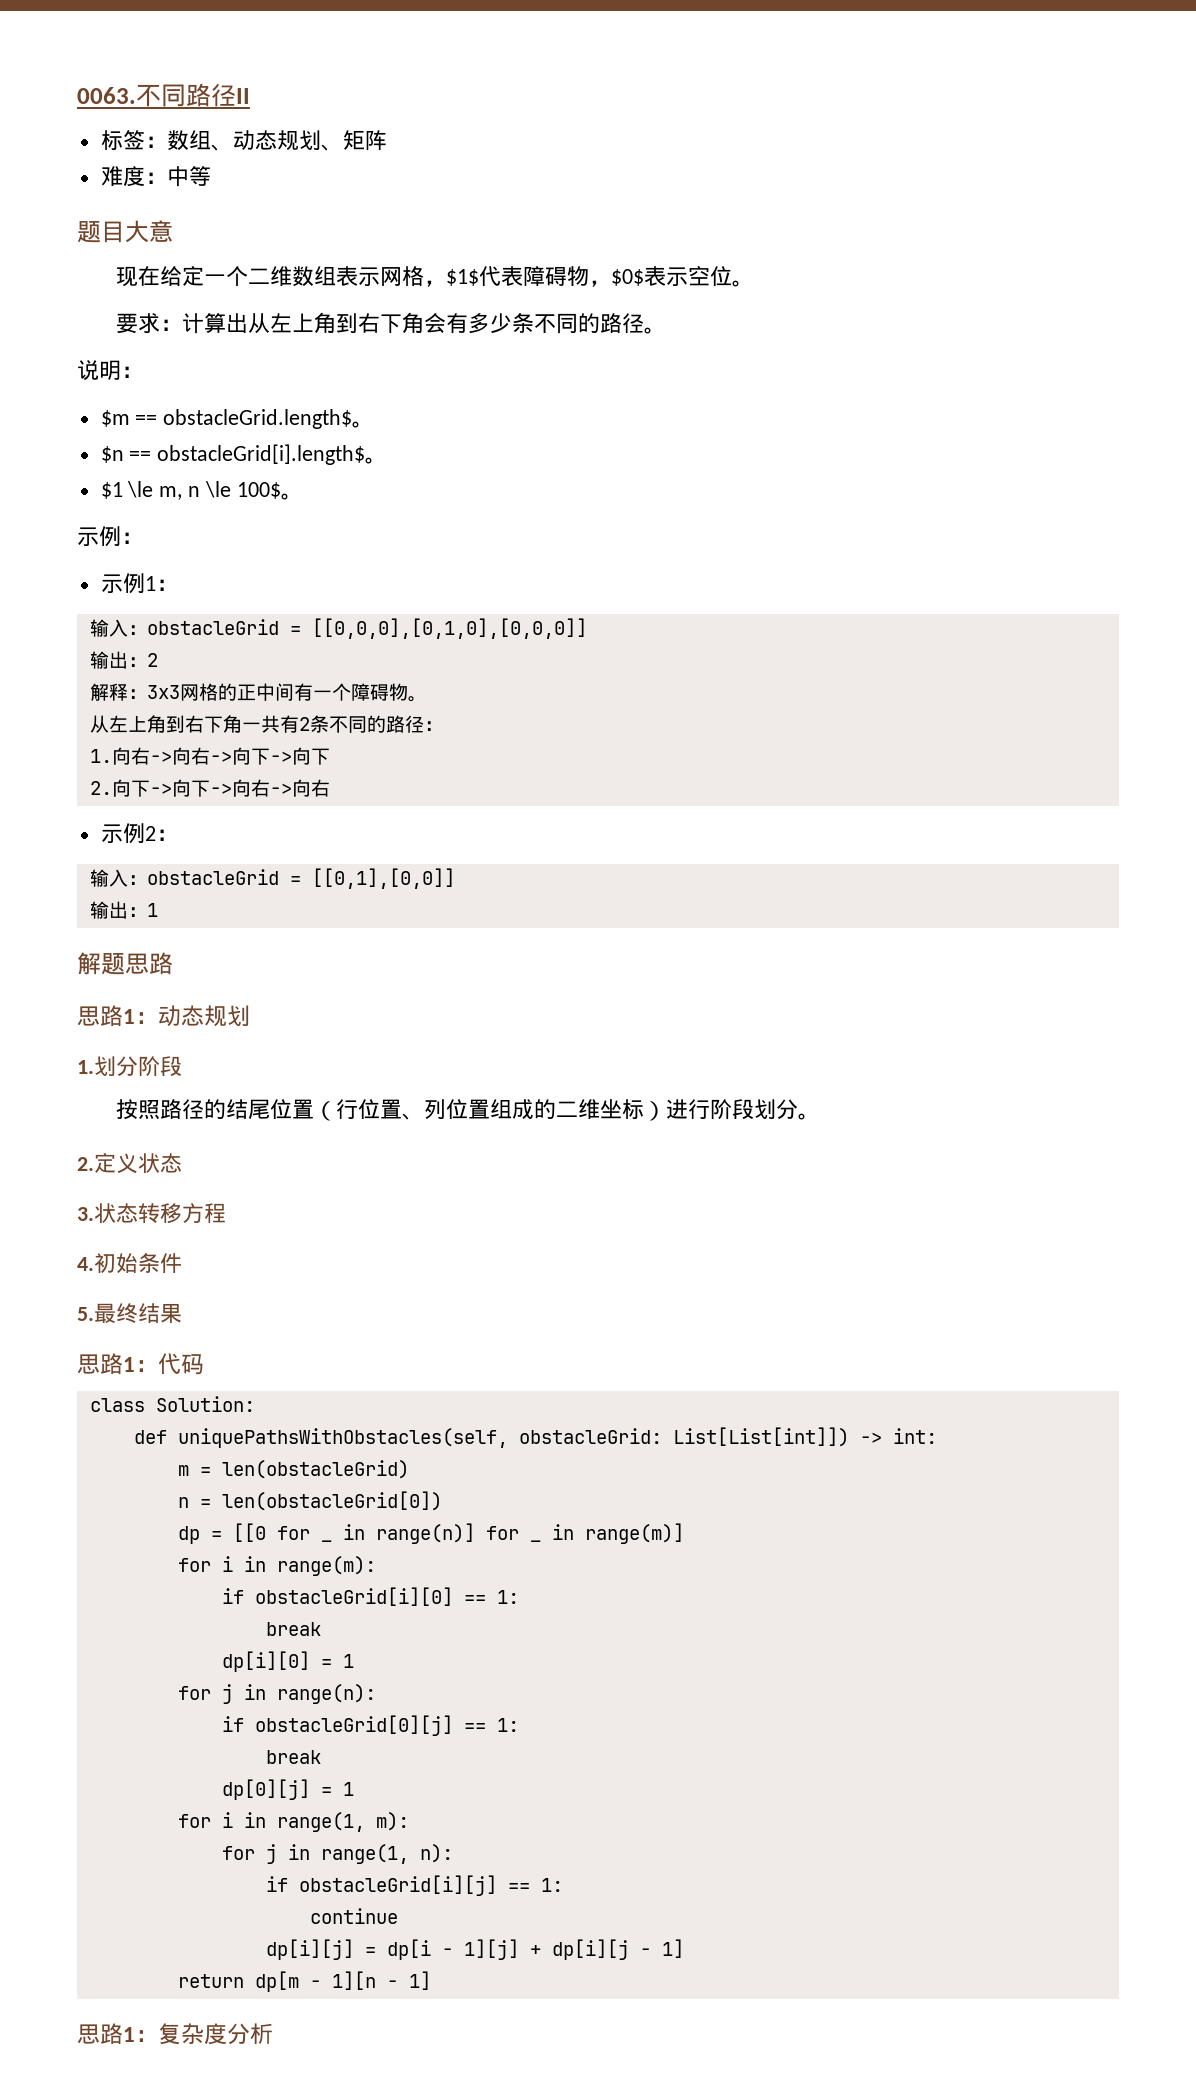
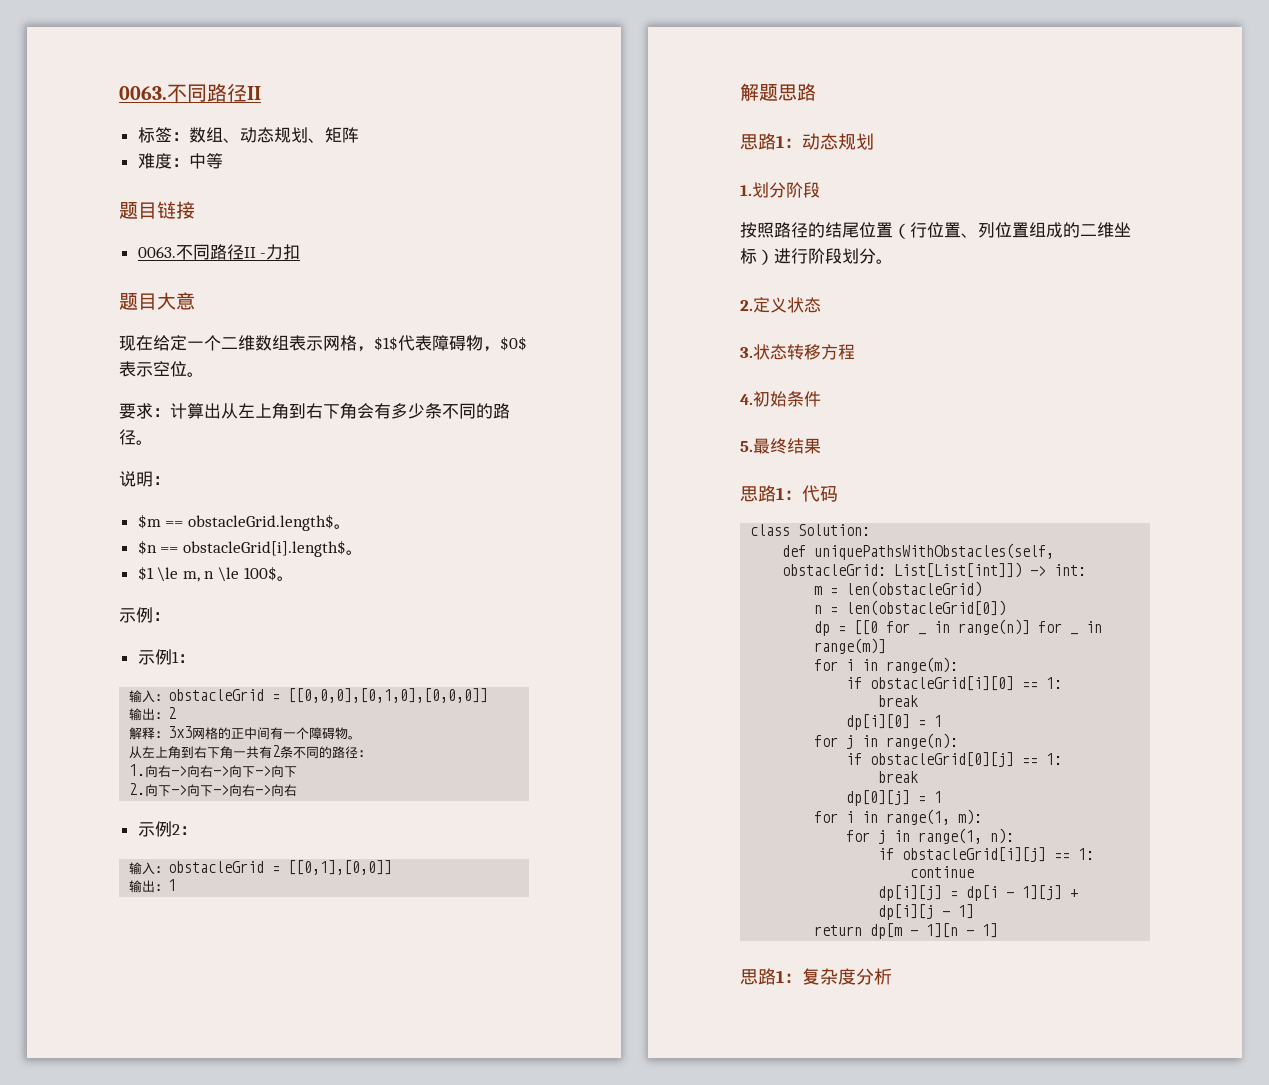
+ 题目链接
+ 0063.不同路径II -力扣

